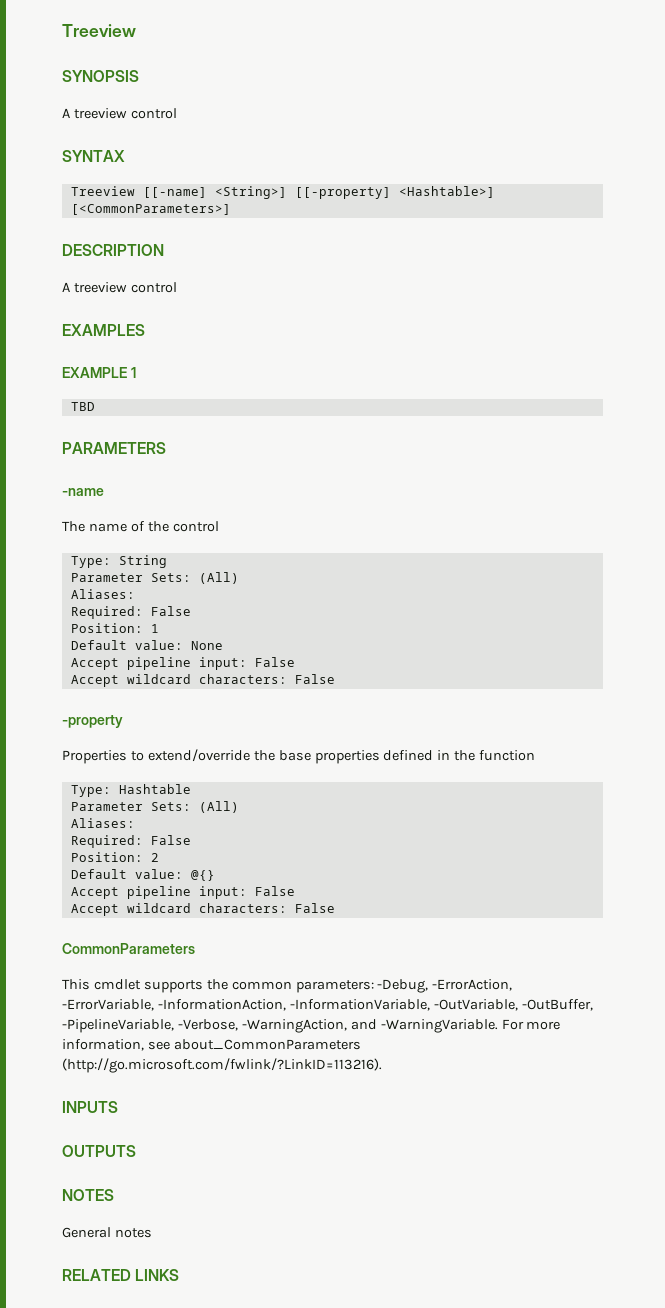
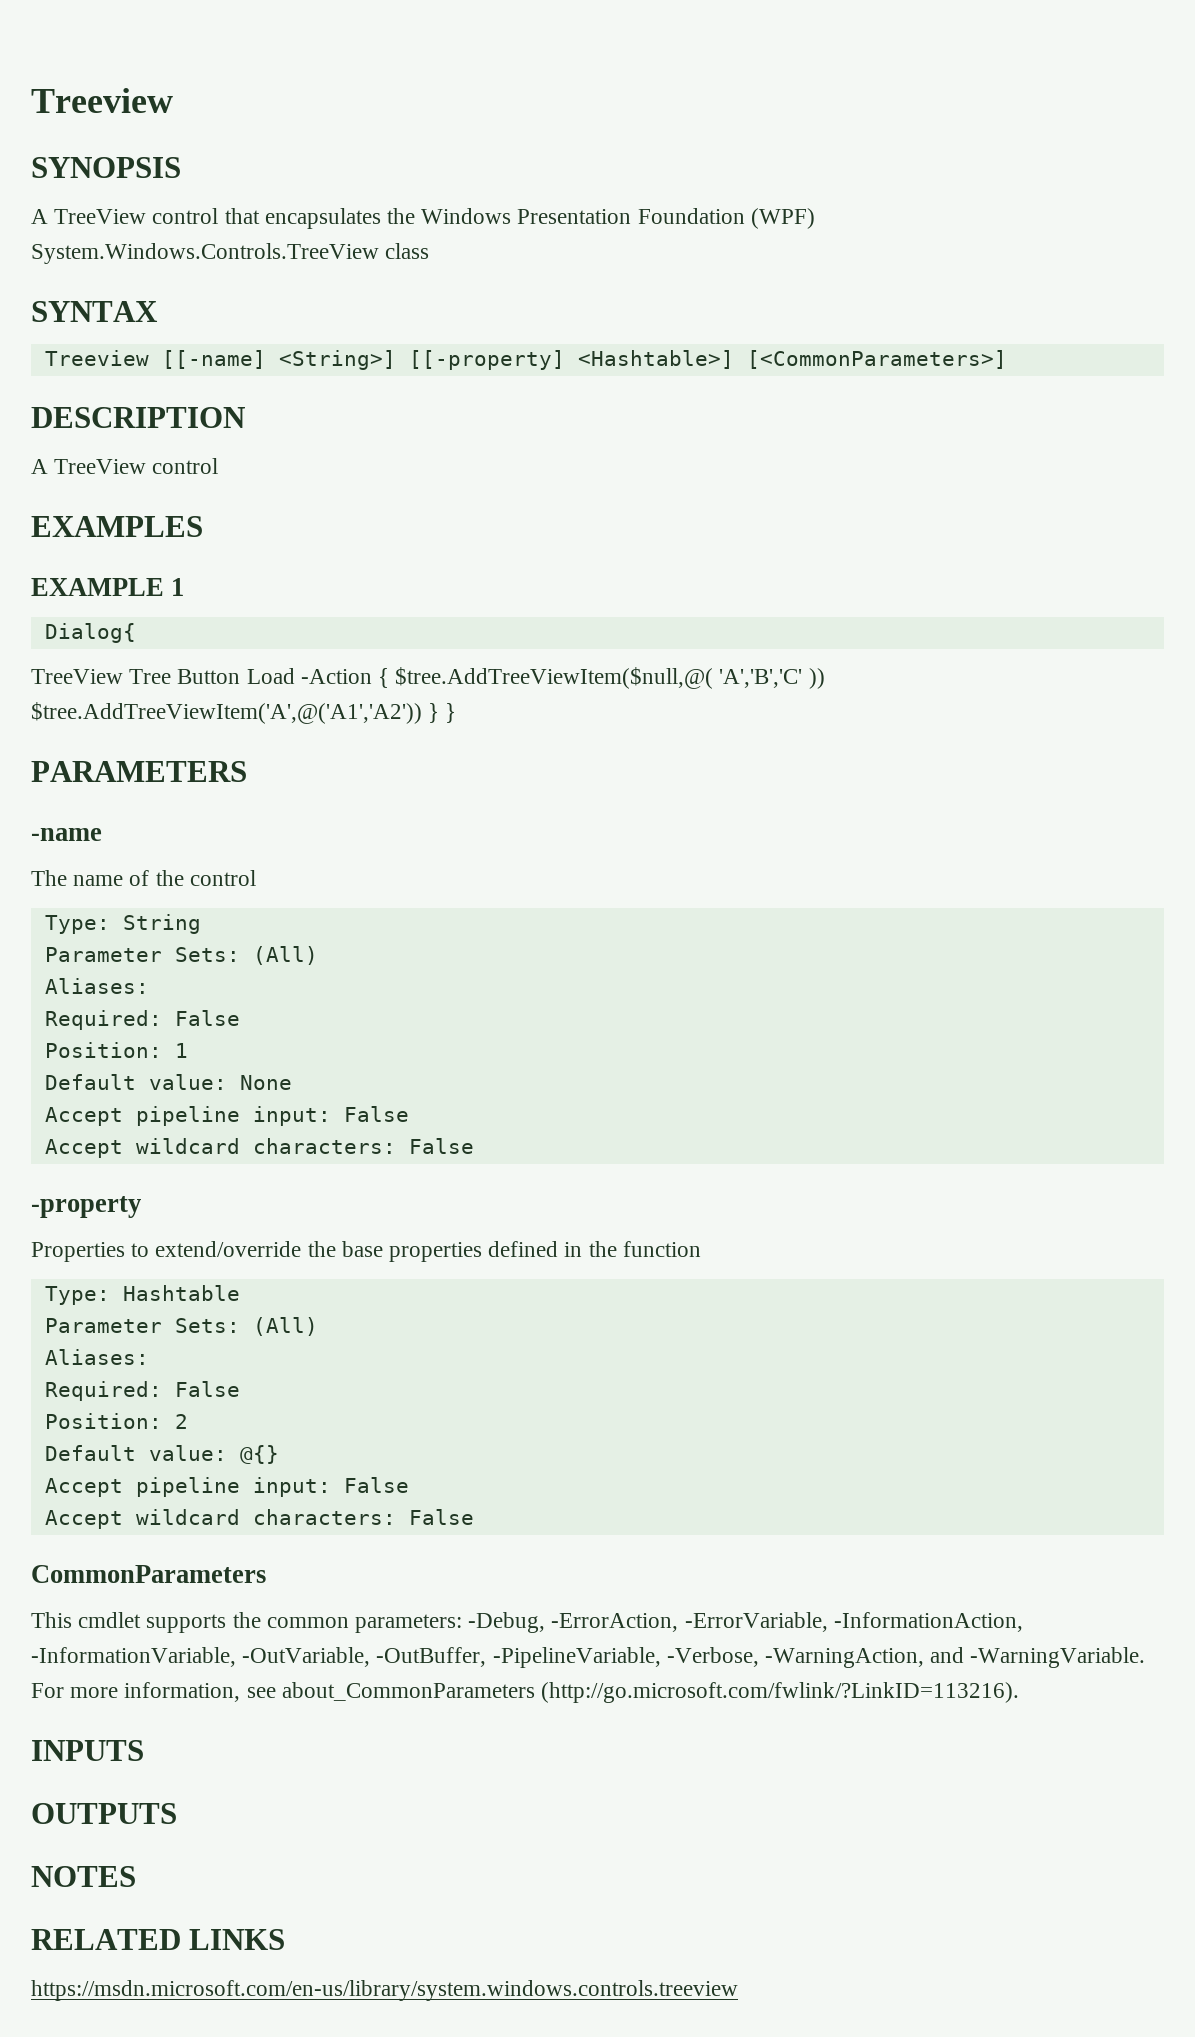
  SYNOPSIS
- A treeview control
+ A TreeView control that encapsulates the Windows Presentation Foundation (WPF) System.Windows.Controls.TreeView class
  DESCRIPTION
- A treeview control
+ A TreeView control
- TBD
+ Dialog{
+ TreeView Tree Button Load -Action { $tree.AddTreeViewItem($null,@( 'A','B','C' )) $tree.AddTreeViewItem('A',@('A1','A2')) } }
- General notes
+ https://msdn.microsoft.com/en-us/library/system.windows.controls.treeview

